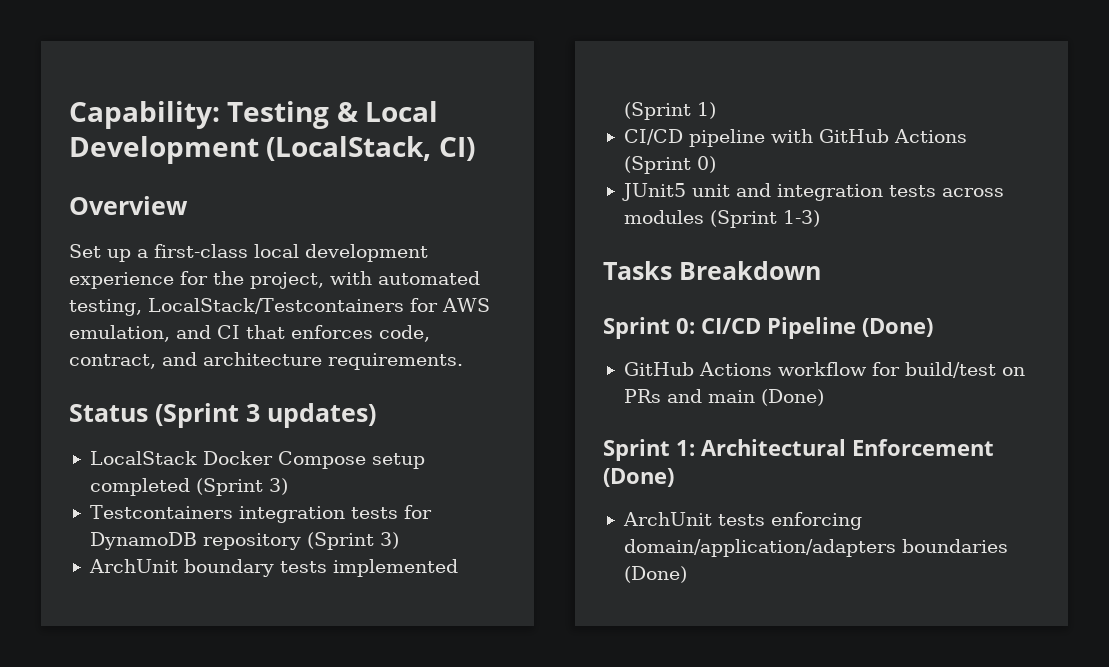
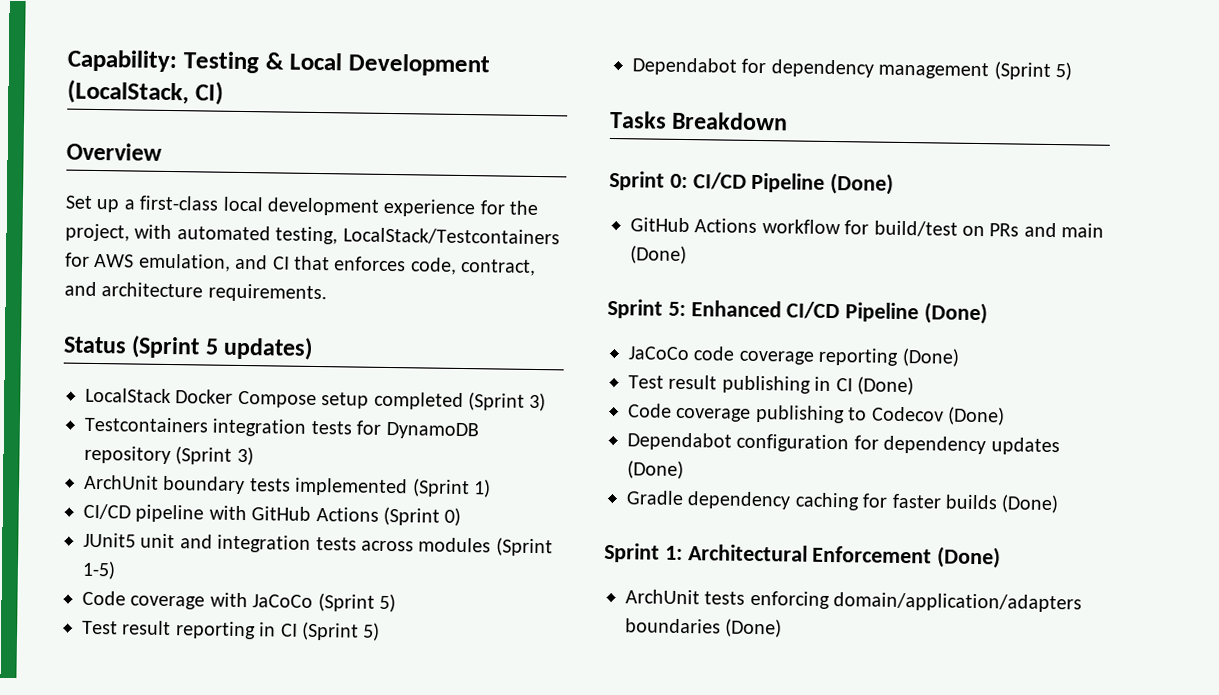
- Status (Sprint 3 updates)
+ Status (Sprint 5 updates)
- JUnit5 unit and integration tests across modules (Sprint 1-3)
+ JUnit5 unit and integration tests across modules (Sprint 1-5)
+ Code coverage with JaCoCo (Sprint 5)
+ Test result reporting in CI (Sprint 5)
+ Dependabot for dependency management (Sprint 5)
+ Sprint 5: Enhanced CI/CD Pipeline (Done)
+ JaCoCo code coverage reporting (Done)
+ Test result publishing in CI (Done)
+ Code coverage publishing to Codecov (Done)
+ Dependabot configuration for dependency updates (Done)
+ Gradle dependency caching for faster builds (Done)

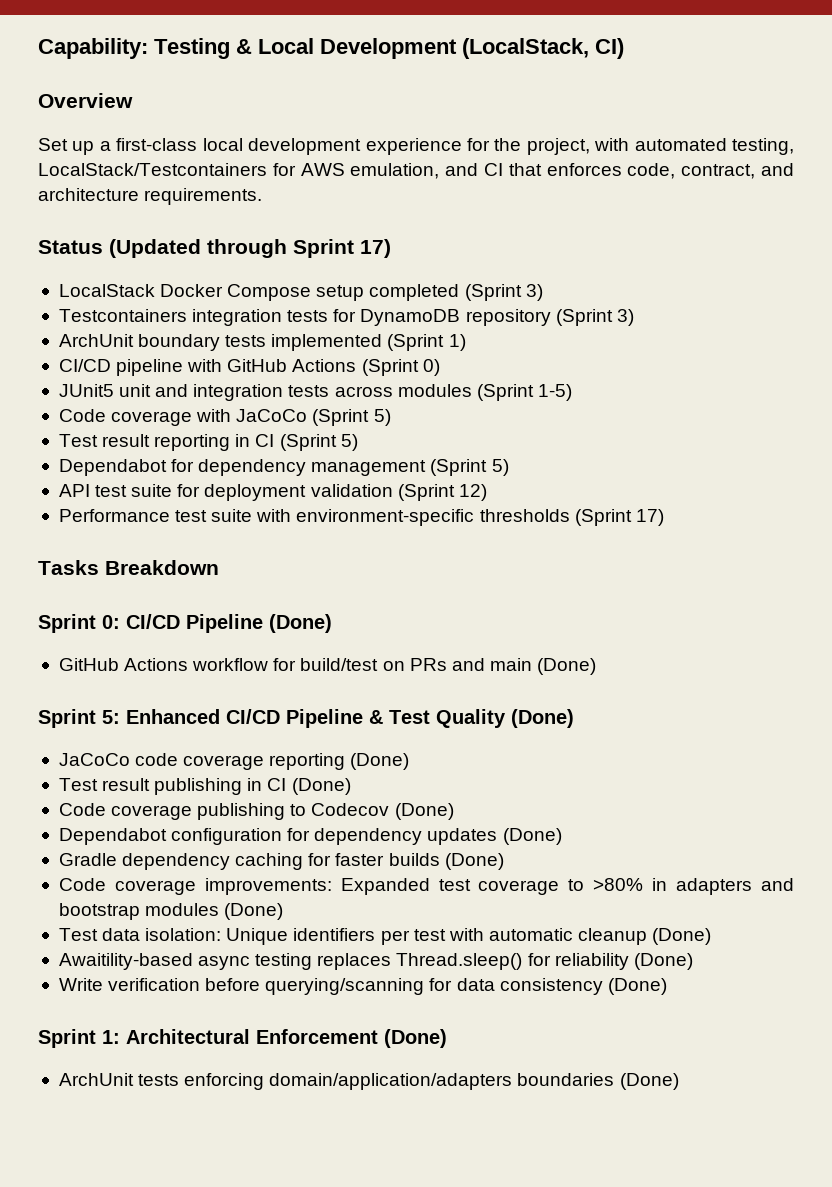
- Status (Sprint 5 updates)
+ Status (Updated through Sprint 17)
+ API test suite for deployment validation (Sprint 12)
+ Performance test suite with environment-specific thresholds (Sprint 17)
- Sprint 5: Enhanced CI/CD Pipeline (Done)
+ Sprint 5: Enhanced CI/CD Pipeline & Test Quality (Done)
+ Code coverage improvements: Expanded test coverage to >80% in adapters and bootstrap modules (Done)
+ Test data isolation: Unique identifiers per test with automatic cleanup (Done)
+ Awaitility-based async testing replaces Thread.sleep() for reliability (Done)
+ Write verification before querying/scanning for data consistency (Done)

